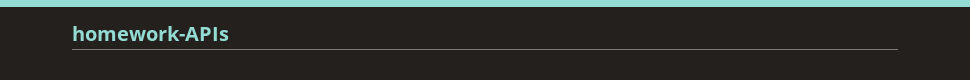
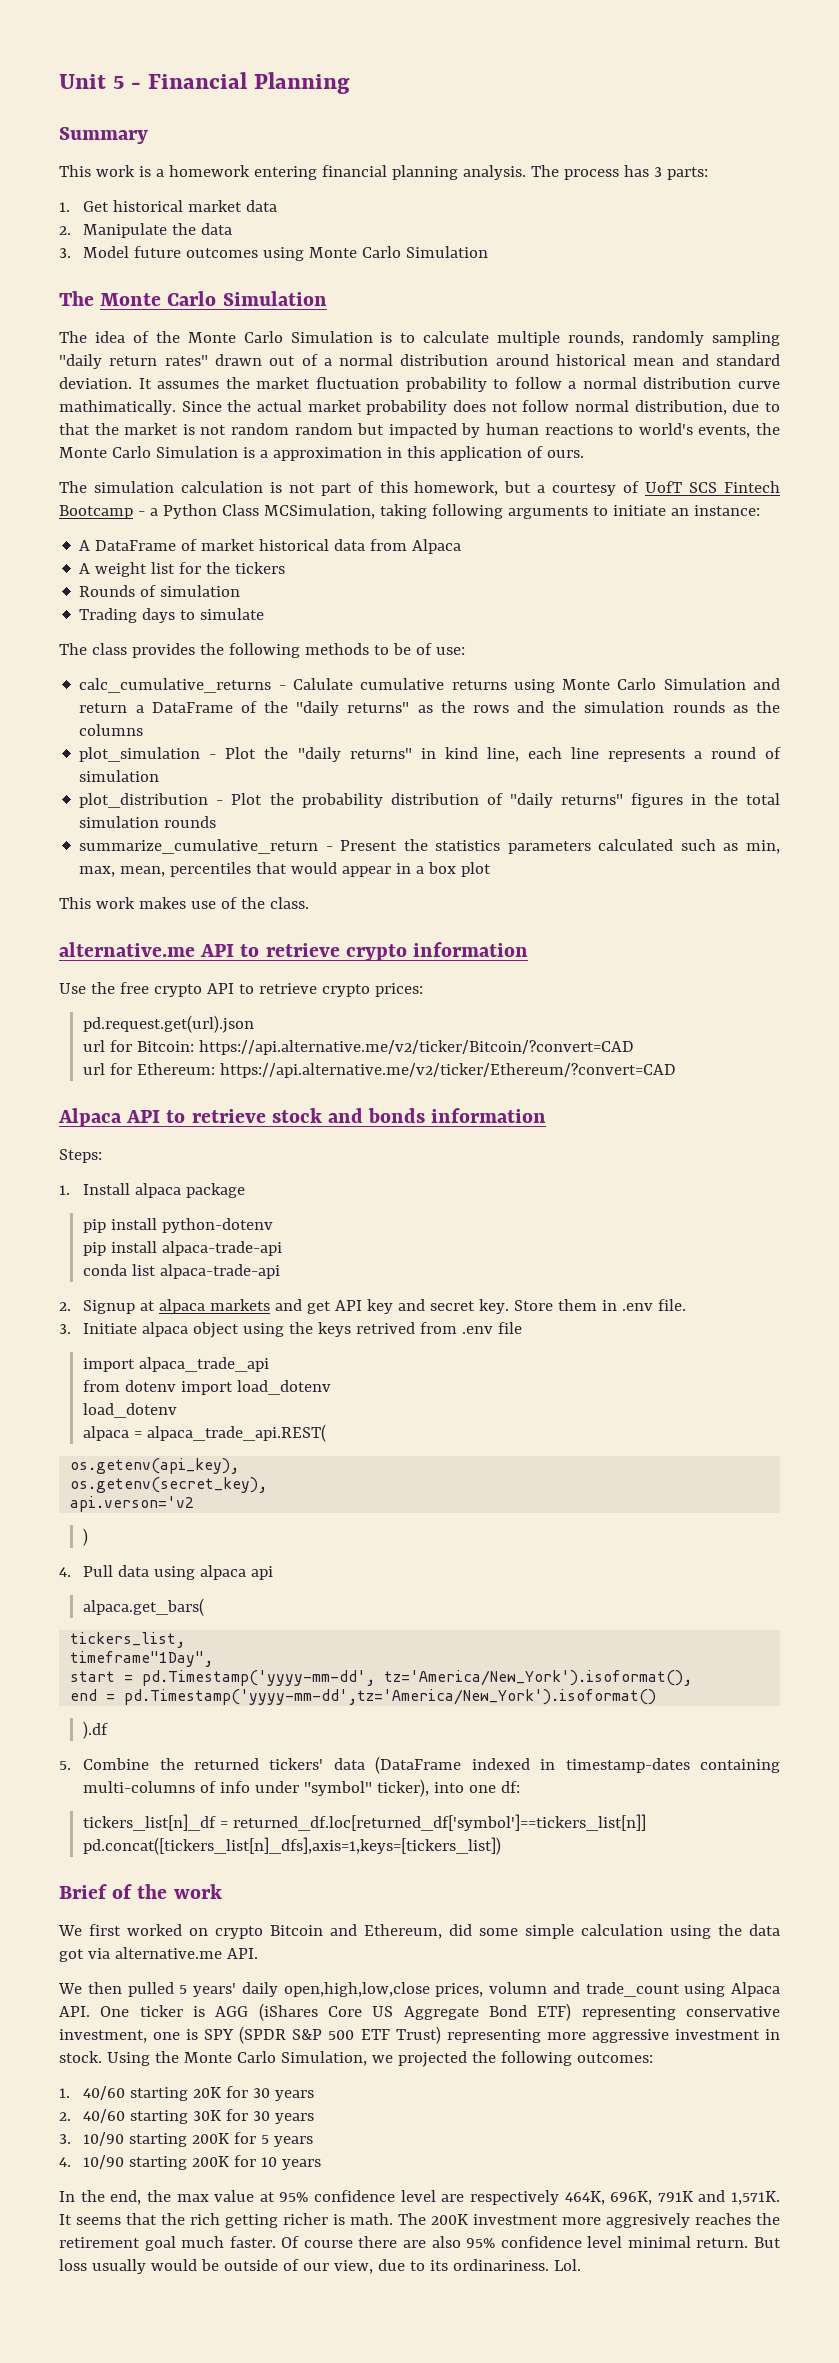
- homework-APIs
+ Unit 5 - Financial Planning
+ Summary
+ This work is a homework entering financial planning analysis. The process has 3 parts:
+ 1. Get historical market data
+ 2. Manipulate the data
+ 3. Model future outcomes using Monte Carlo Simulation
+ The Monte Carlo Simulation
+ The idea of the Monte Carlo Simulation is to calculate multiple rounds, randomly sampling "daily return rates" drawn out of a normal distribution around historical mean and standard deviation. It assumes the market fluctuation probability to follow a normal distribution curve mathimatically. Since the actual market probability does not follow normal distribution, due to that the market is not random random but impacted by human reactions to world's events, the Monte Carlo Simulation is a approximation in this application of ours.
+ The simulation calculation is not part of this homework, but a courtesy of UofT SCS Fintech Bootcamp - a Python Class MCSimulation, taking following arguments to initiate an instance:
+ A DataFrame of market historical data from Alpaca
+ A weight list for the tickers
+ Rounds of simulation
+ Trading days to simulate
+ The class provides the following methods to be of use:
+ calc_cumulative_returns - Calulate cumulative returns using Monte Carlo Simulation and return a DataFrame of the "daily returns" as the rows and the simulation rounds as the columns
+ plot_simulation - Plot the "daily returns" in kind line, each line represents a round of simulation
+ plot_distribution - Plot the probability distribution of "daily returns" figures in the total simulation rounds
+ summarize_cumulative_return - Present the statistics parameters calculated such as min, max, mean, percentiles that would appear in a box plot
+ This work makes use of the class.
+ alternative.me API to retrieve crypto information
+ Use the free crypto API to retrieve crypto prices:
+ pd.request.get(url).json
+ url for Bitcoin: https://api.alternative.me/v2/ticker/Bitcoin/?convert=CAD
+ url for Ethereum: https://api.alternative.me/v2/ticker/Ethereum/?convert=CAD
+ Alpaca API to retrieve stock and bonds information
+ Steps:
+ 1. Install alpaca package
+ pip install python-dotenv
+ pip install alpaca-trade-api
+ conda list alpaca-trade-api
+ 2. Signup at alpaca markets and get API key and secret key. Store them in .env file.
+ 3. Initiate alpaca object using the keys retrived from .env file
+ import alpaca_trade_api
+ from dotenv import load_dotenv
+ load_dotenv
+ alpaca = alpaca_trade_api.REST(
+ os.getenv(api_key),
+ os.getenv(secret_key),
+ api.verson='v2
+ )
+ 4. Pull data using alpaca api
+ alpaca.get_bars(
+ tickers_list,
+ timeframe"1Day",
+ start = pd.Timestamp('yyyy-mm-dd', tz='America/New_York').isoformat(),
+ end = pd.Timestamp('yyyy-mm-dd',tz='America/New_York').isoformat()
+ ).df
+ 5. Combine the returned tickers' data (DataFrame indexed in timestamp-dates containing multi-columns of info under "symbol" ticker), into one df:
+ tickers_list[n]_df = returned_df.loc[returned_df['symbol']==tickers_list[n]] pd.concat([tickers_list[n]_dfs],axis=1,keys=[tickers_list])
+ Brief of the work
+ We first worked on crypto Bitcoin and Ethereum, did some simple calculation using the data got via alternative.me API.
+ We then pulled 5 years' daily open,high,low,close prices, volumn and trade_count using Alpaca API. One ticker is AGG (iShares Core US Aggregate Bond ETF) representing conservative investment, one is SPY (SPDR S&P 500 ETF Trust) representing more aggressive investment in stock. Using the Monte Carlo Simulation, we projected the following outcomes:
+ 1. 40/60 starting 20K for 30 years
+ 2. 40/60 starting 30K for 30 years
+ 3. 10/90 starting 200K for 5 years
+ 4. 10/90 starting 200K for 10 years
+ In the end, the max value at 95% confidence level are respectively 464K, 696K, 791K and 1,571K. It seems that the rich getting richer is math. The 200K investment more aggresively reaches the retirement goal much faster. Of course there are also 95% confidence level minimal return. But loss usually would be outside of our view, due to its ordinariness. Lol.

